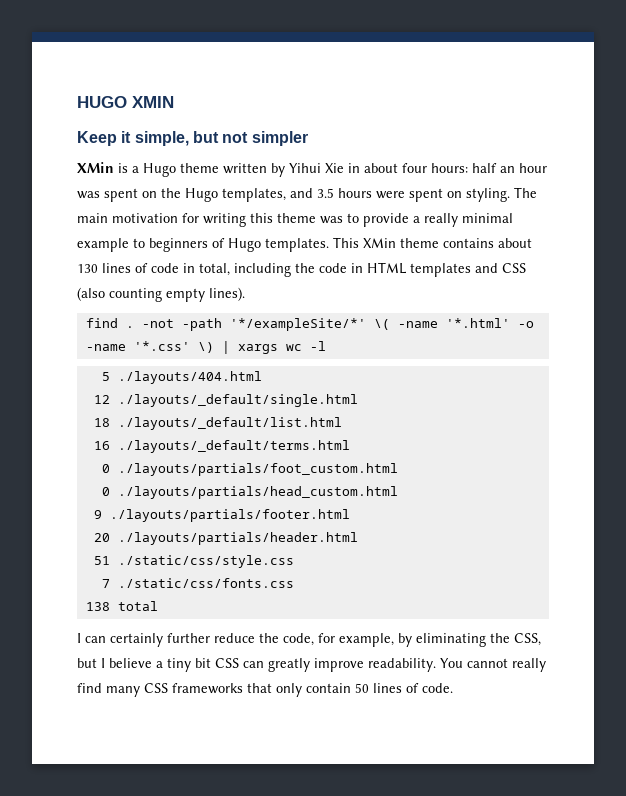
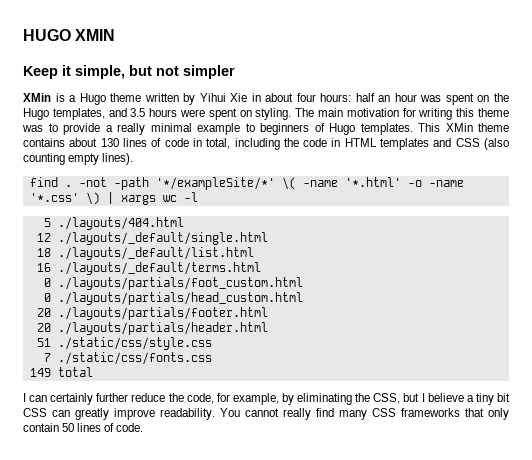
- 9 ./layouts/partials/footer.html
+ 20 ./layouts/partials/footer.html
- 138 total
+ 149 total

